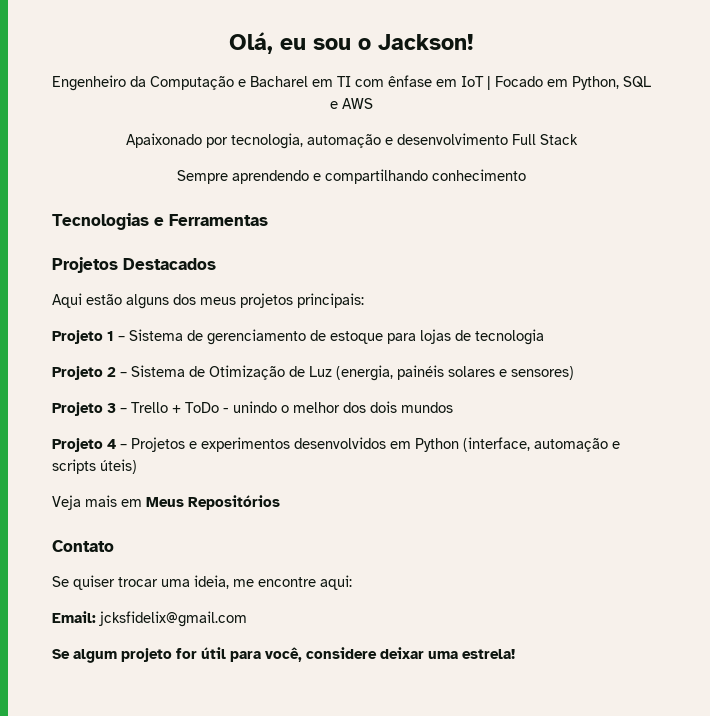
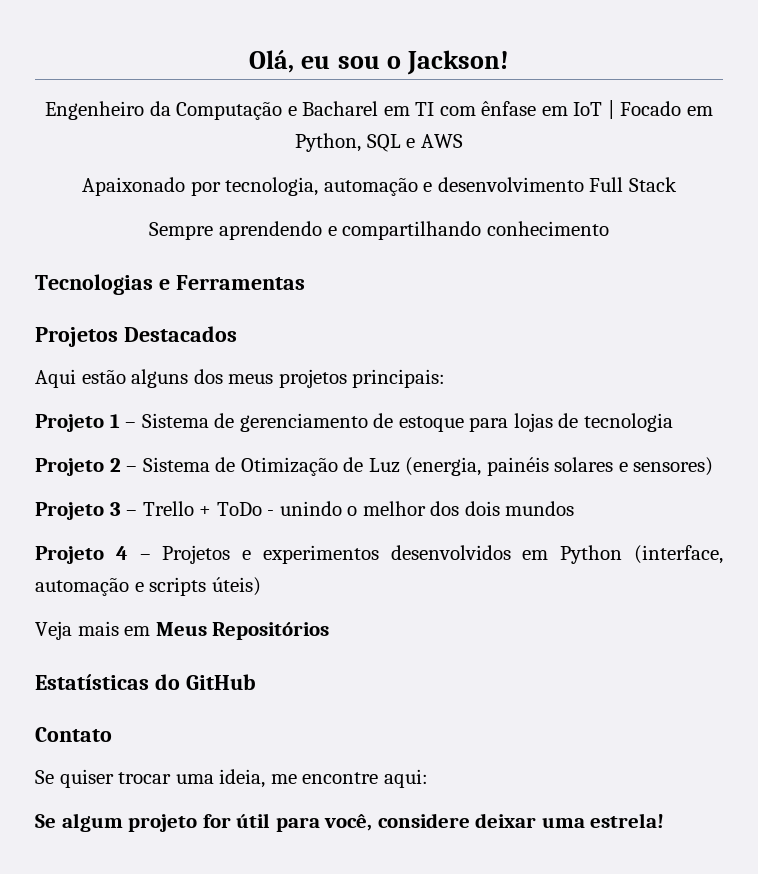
+ Estatísticas do GitHub
- Email: jcksfidelix@gmail.com

